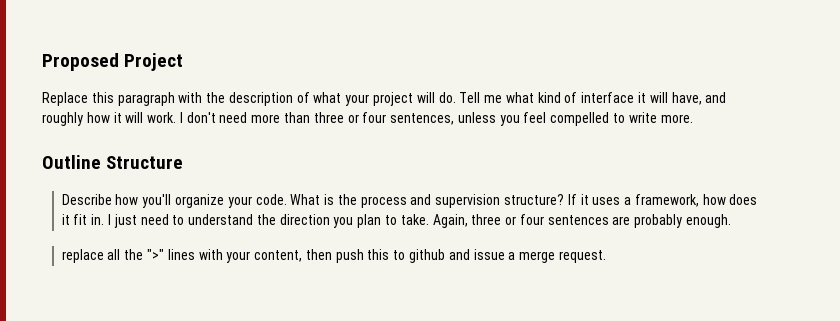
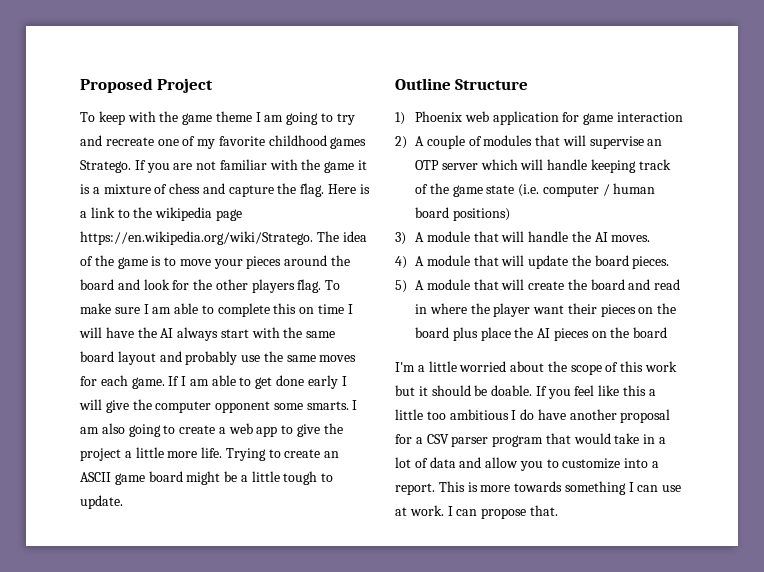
- Replace this paragraph with the description of what your project will do. Tell me what kind of interface it will have, and roughly how it will work. I don't need more than three or four sentences, unless you feel compelled to write more.
+ To keep with the game theme I am going to try and recreate one of my favorite childhood games Stratego. If you are not familiar with the game it is a mixture of chess and capture the flag. Here is a link to the wikipedia page https://en.wikipedia.org/wiki/Stratego. The idea of the game is to move your pieces around the board and look for the other players flag. To make sure I am able to complete this on time I will have the AI always start with the same board layout and probably use the same moves for each game. If I am able to get done early I will give the computer opponent some smarts. I am also going to create a web app to give the project a little more life. Trying to create an ASCII game board might be a little tough to update.
  Outline Structure
- Describe how you'll organize your code. What is the process and supervision structure? If it uses a framework, how does it fit in. I just need to understand the direction you plan to take. Again, three or four sentences are probably enough.
- replace all the ">" lines with your content, then push this to github and issue a merge request.
+ 1) Phoenix web application for game interaction
+ 2) A couple of modules that will supervise an OTP server which will handle keeping track of the game state (i.e. computer / human board positions)
+ 3) A module that will handle the AI moves.
+ 4) A module that will update the board pieces.
+ 5) A module that will create the board and read in where the player want their pieces on the board plus place the AI pieces on the board
+ I'm a little worried about the scope of this work but it should be doable. If you feel like this a little too ambitious I do have another proposal for a CSV parser program that would take in a lot of data and allow you to customize into a report. This is more towards something I can use at work. I can propose that.

